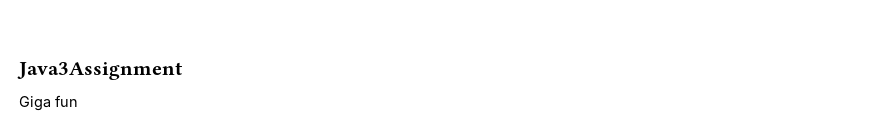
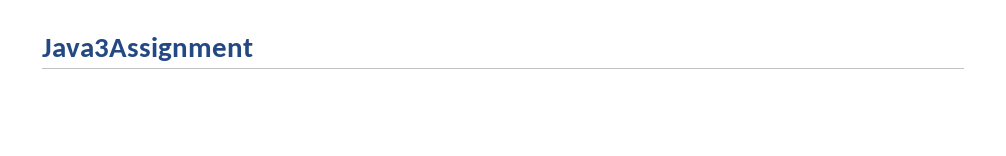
- Giga fun

